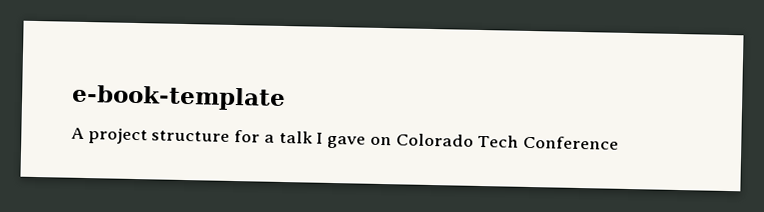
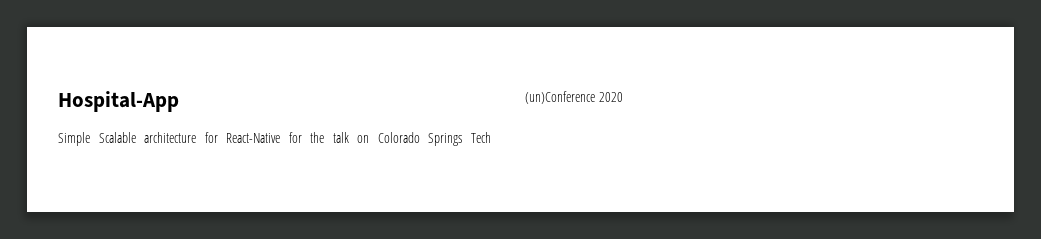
- e-book-template
- A project structure for a talk I gave on Colorado Tech Conference
+ Hospital-App
+ Simple Scalable architecture for React-Native for the talk on Colorado Springs Tech (un)Conference 2020

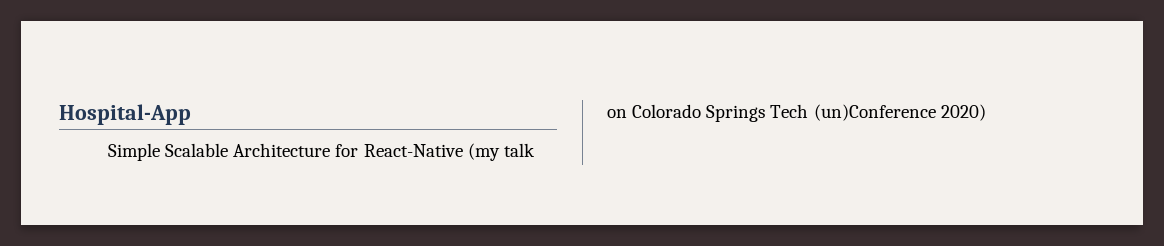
- Simple Scalable architecture for React-Native for the talk on Colorado Springs Tech (un)Conference 2020
+ Simple Scalable Architecture for React-Native (my talk on Colorado Springs Tech (un)Conference 2020)

